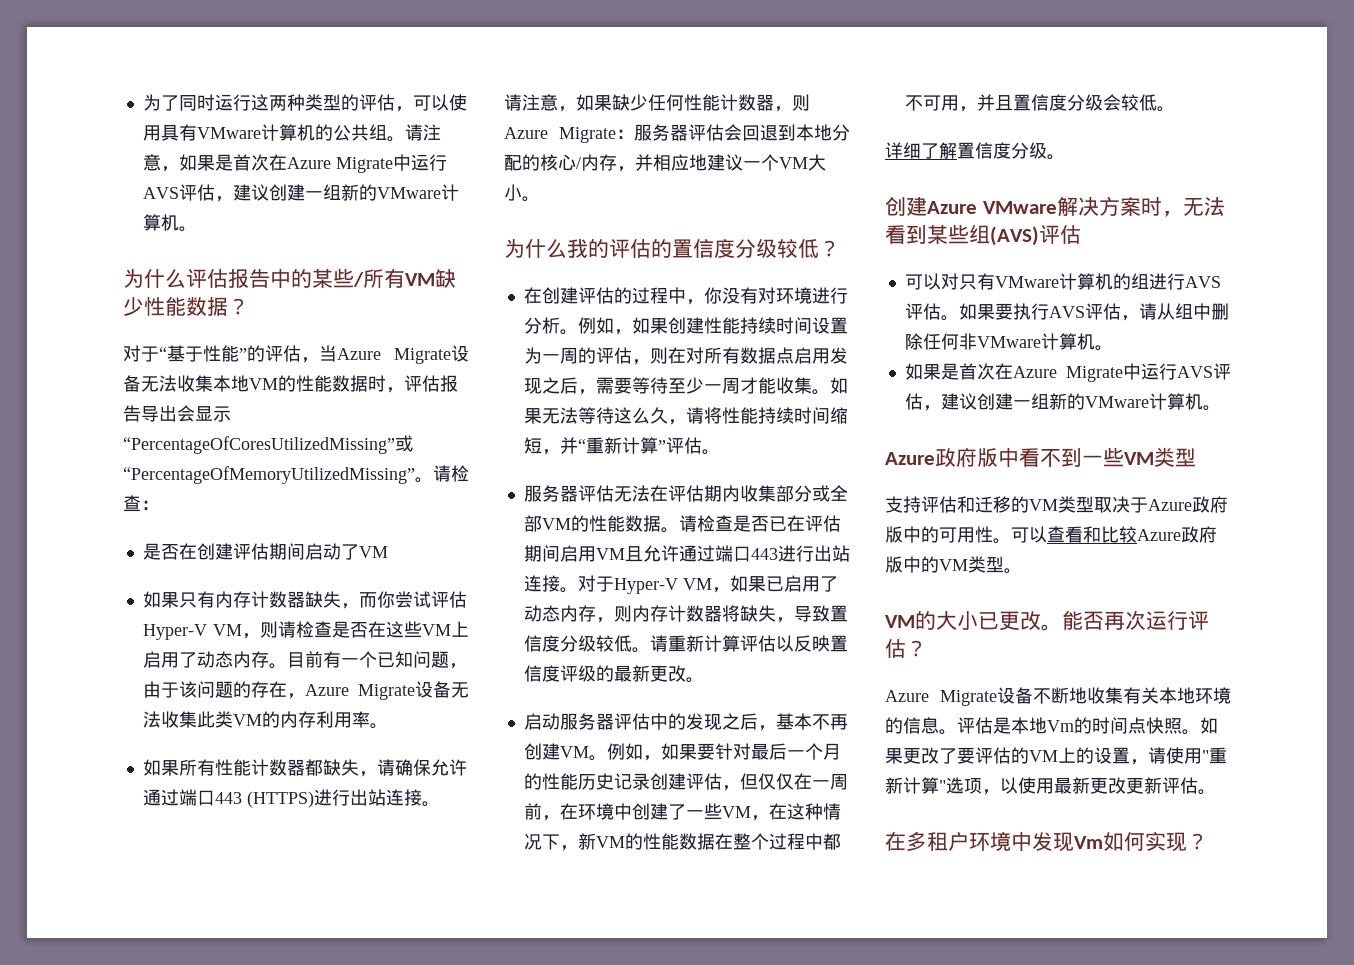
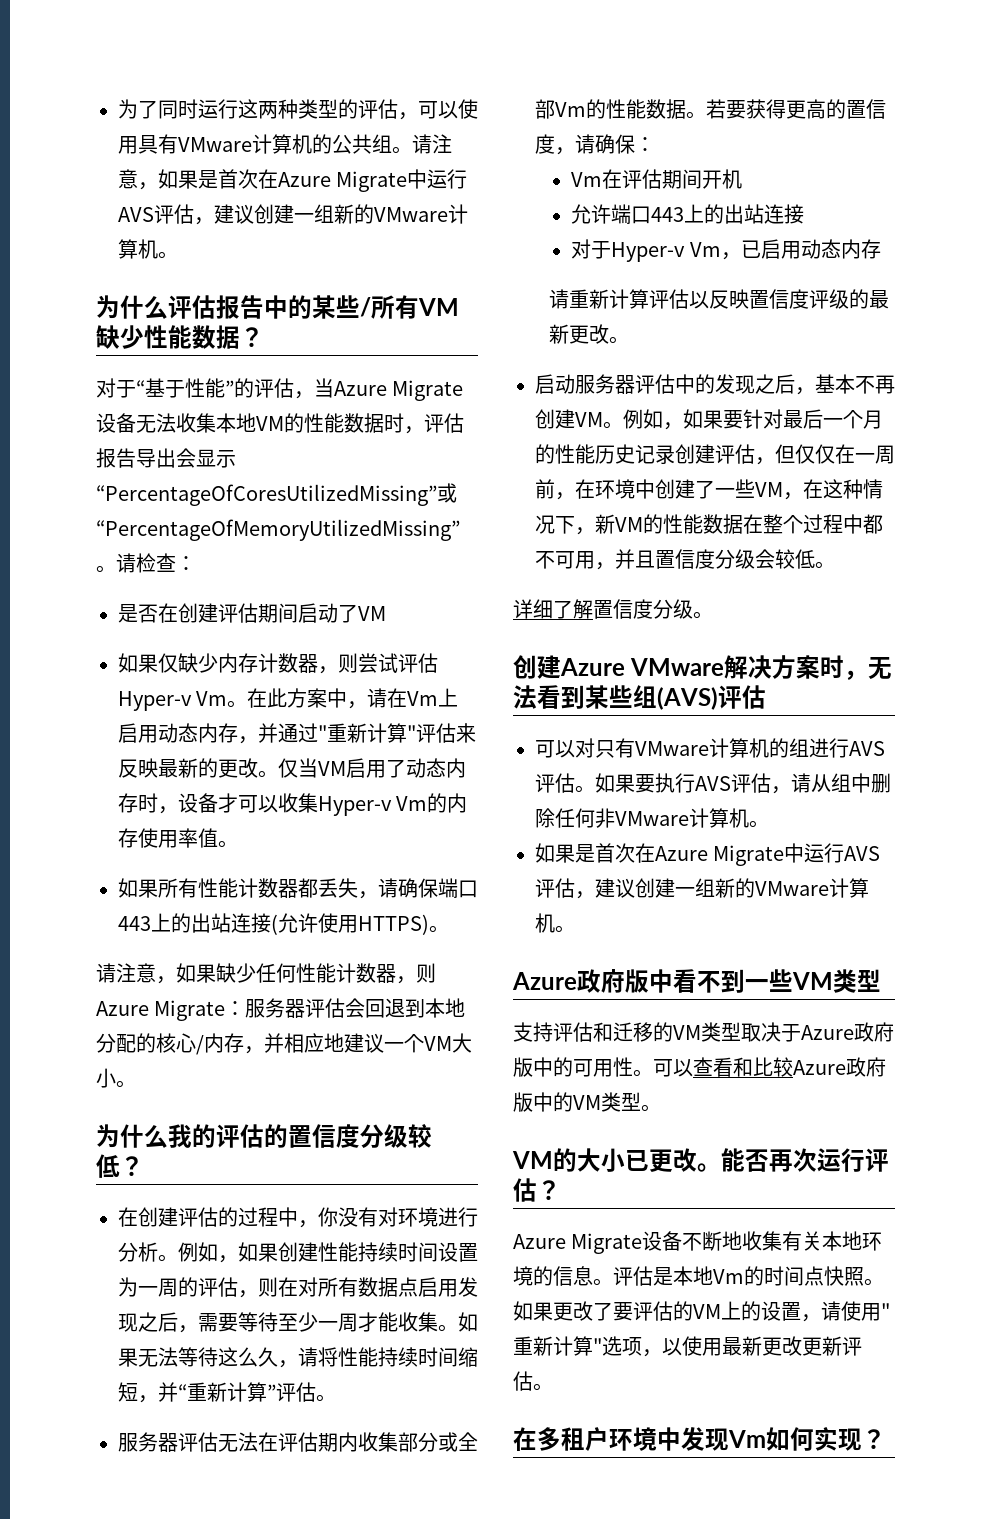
- 如果只有内存计数器缺失，而你尝试评估Hyper-V VM，则请检查是否在这些VM上启用了动态内存。目前有一个已知问题，由于该问题的存在，Azure Migrate设备无法收集此类VM的内存利用率。
+ 如果仅缺少内存计数器，则尝试评估Hyper-v Vm。在此方案中，请在Vm上启用动态内存，并通过"重新计算"评估来反映最新的更改。仅当VM启用了动态内存时，设备才可以收集Hyper-v Vm的内存使用率值。
- 如果所有性能计数器都缺失，请确保允许通过端口443 (HTTPS)进行出站连接。
+ 如果所有性能计数器都丢失，请确保端口443上的出站连接(允许使用HTTPS)。
- 服务器评估无法在评估期内收集部分或全部VM的性能数据。
+ 服务器评估无法在评估期内收集部分或全部Vm的性能数据。
- 请检查是否已在评估期间启用VM且允许通过端口443进行出站连接。对于Hyper-V VM，如果已启用了动态内存，则内存计数器将缺失，导致置信度分级较低。请重新计算评估以反映置信度评级的最新更改。
+ 若要获得更高的置信度，请确保：
+ Vm在评估期间开机
+ 允许端口443上的出站连接
+ 对于Hyper-v Vm，已启用动态内存
+ 请重新计算评估以反映置信度评级的最新更改。

